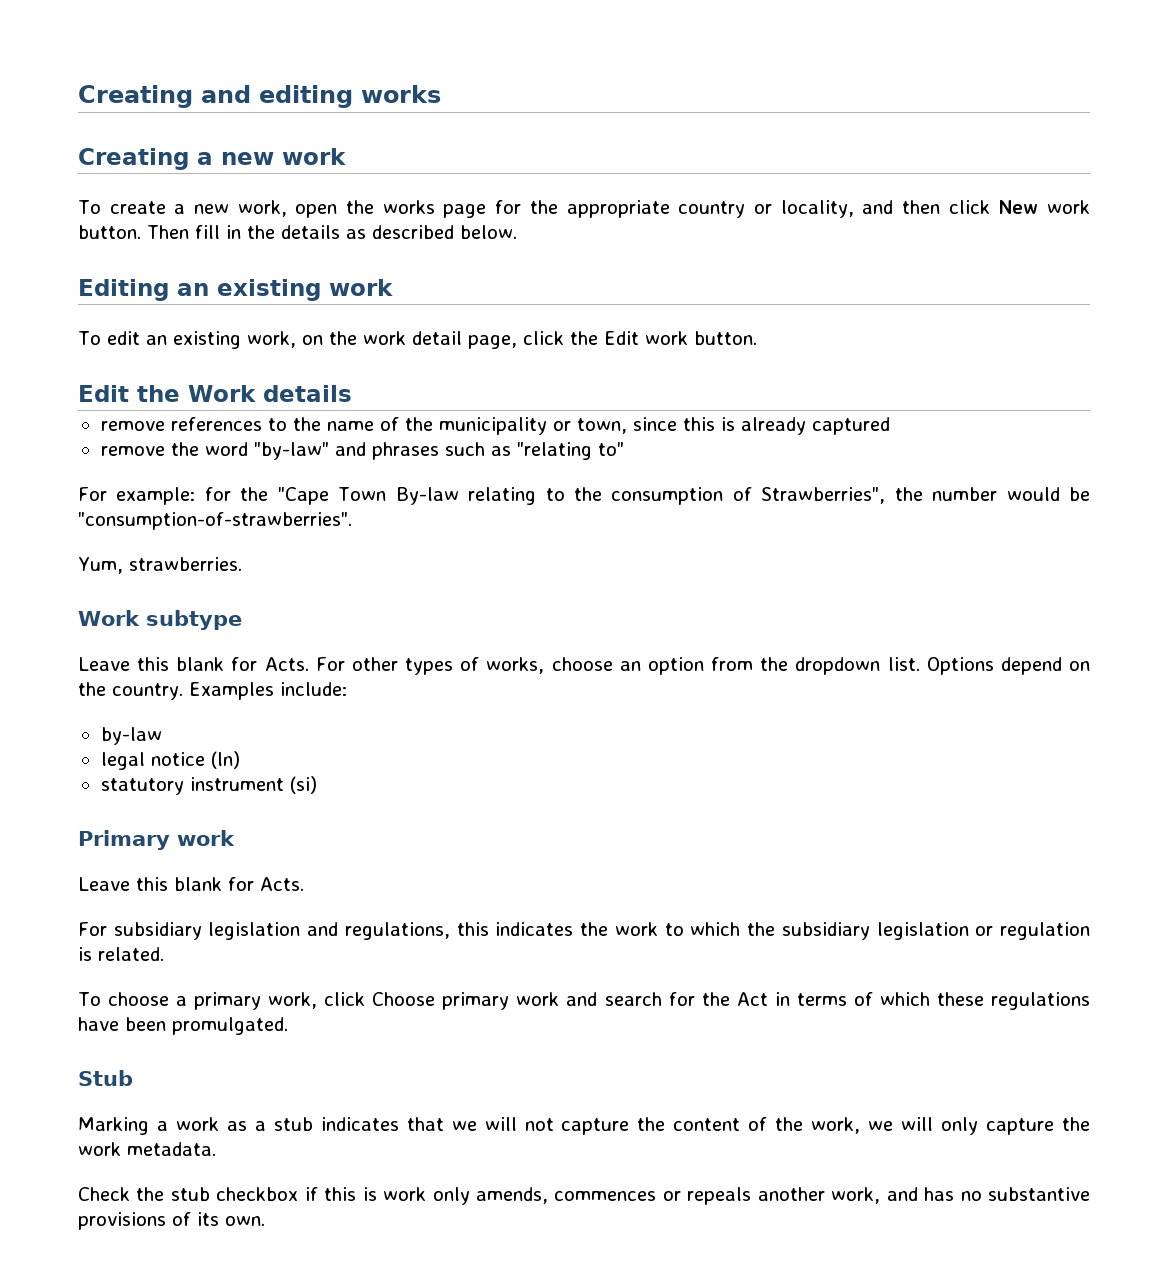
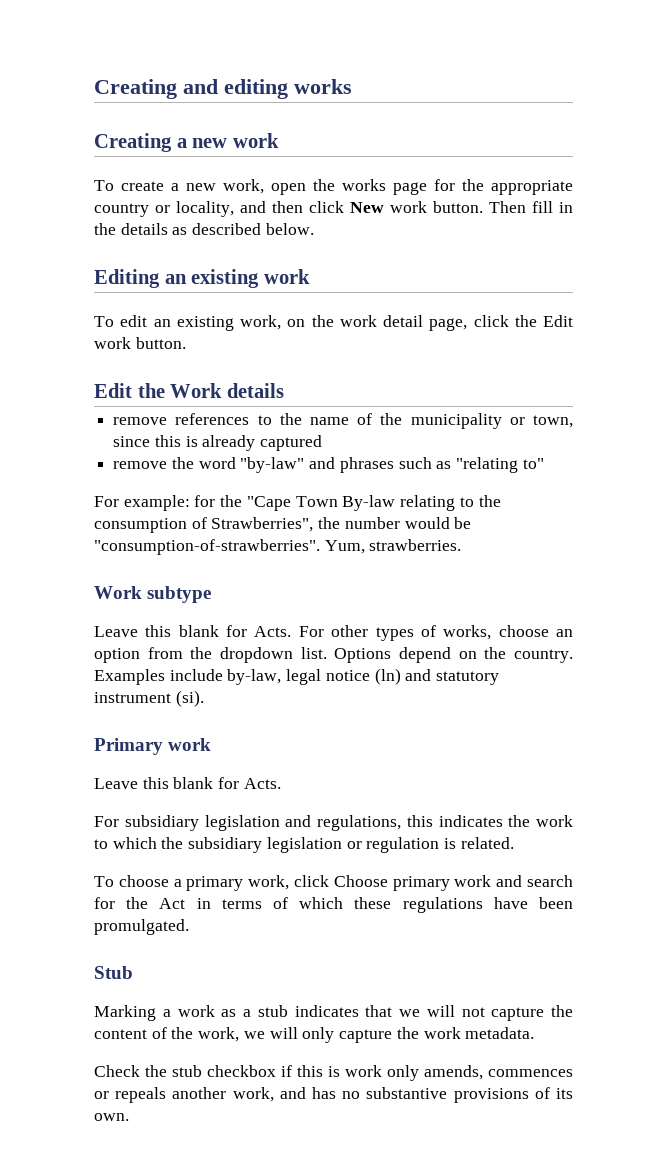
- For example: for the "Cape Town By-law relating to the consumption of Strawberries", the number would be "consumption-of-strawberries".
- Yum, strawberries.
+ For example: for the "Cape Town By-law relating to the consumption of Strawberries", the number would be "consumption-of-strawberries". Yum, strawberries.
- Examples include:
- by-law
- legal notice (ln)
- statutory instrument (si)
+ Examples include by-law, legal notice (ln) and statutory instrument (si).

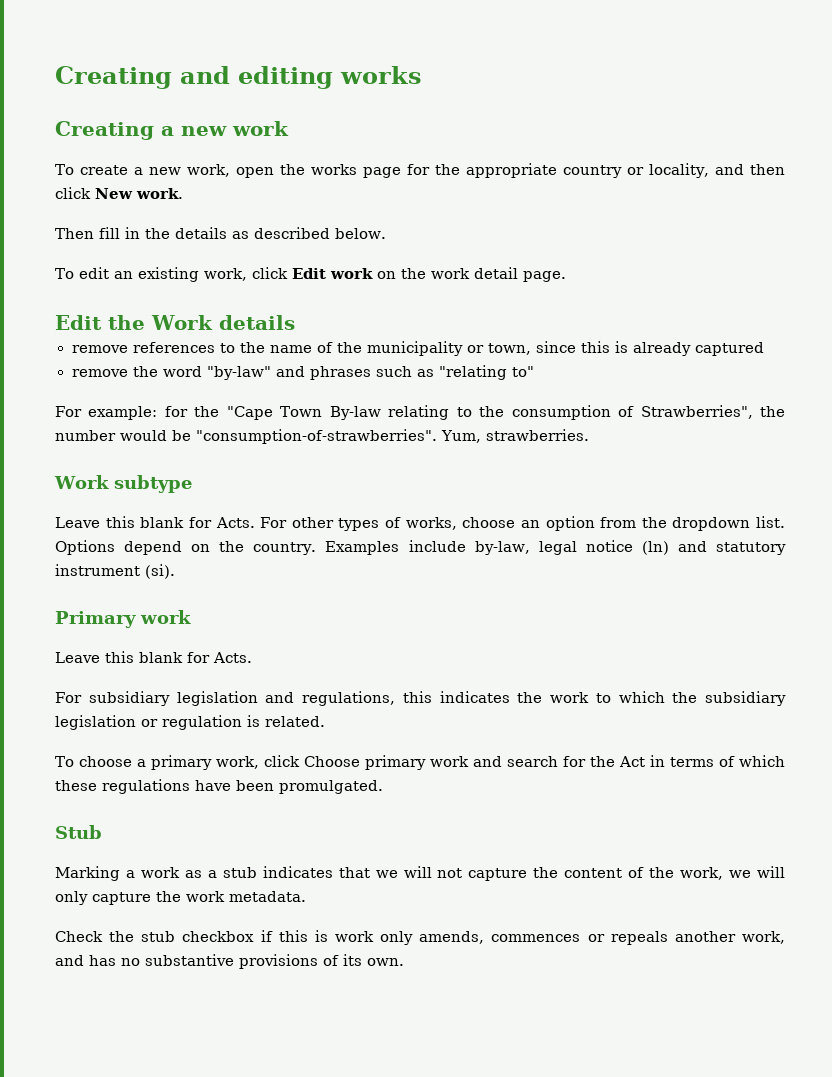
- To create a new work, open the works page for the appropriate country or locality, and then click New work button. Then fill in the details as described below.
+ To create a new work, open the works page for the appropriate country or locality, and then click New work.
+ Then fill in the details as described below.
- Editing an existing work
- To edit an existing work, on the work detail page, click the Edit work button.
+ To edit an existing work, click Edit work on the work detail page.

